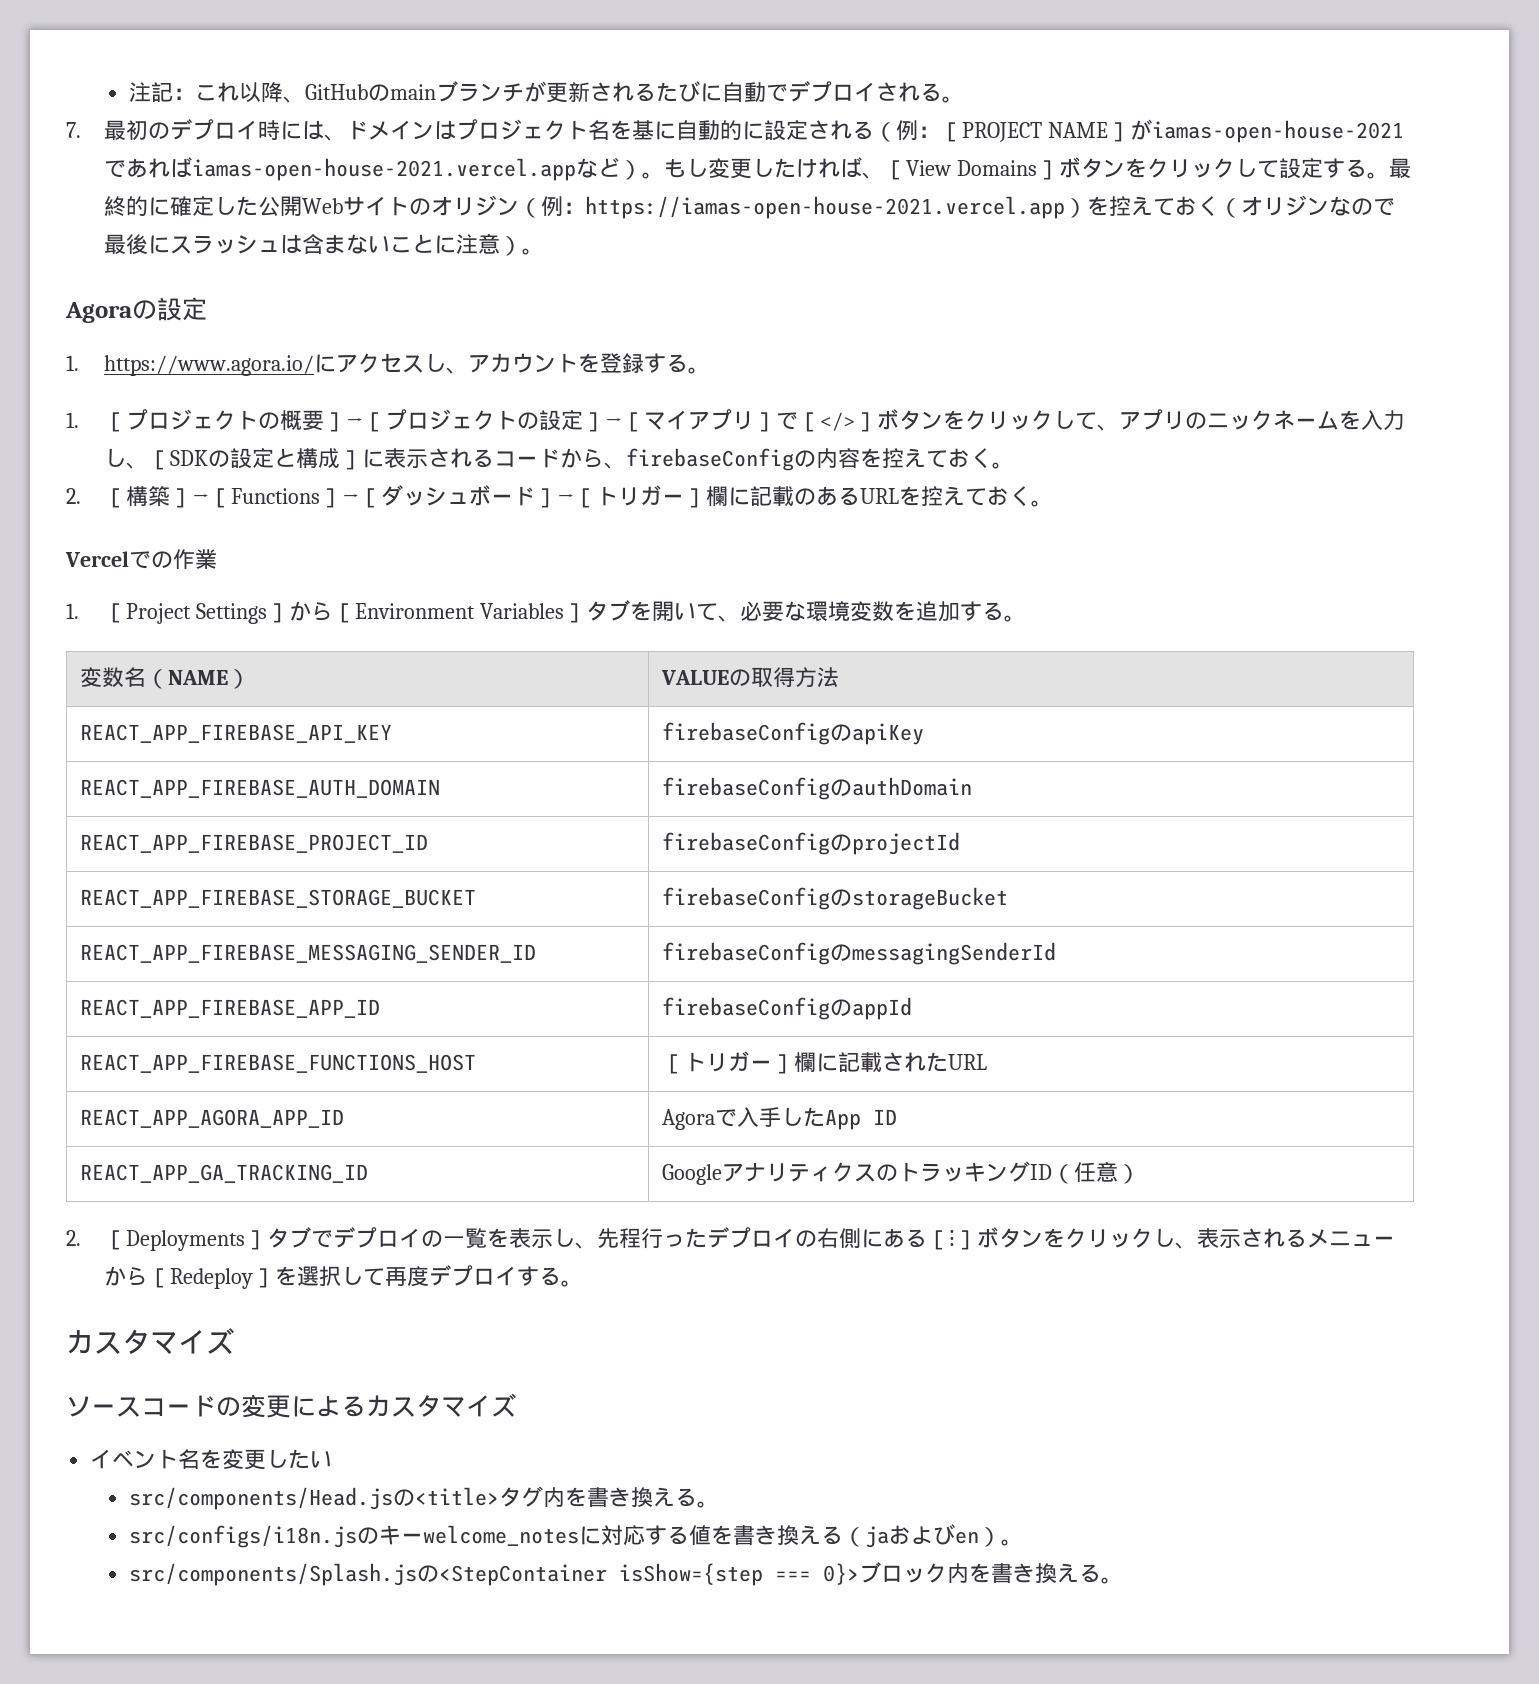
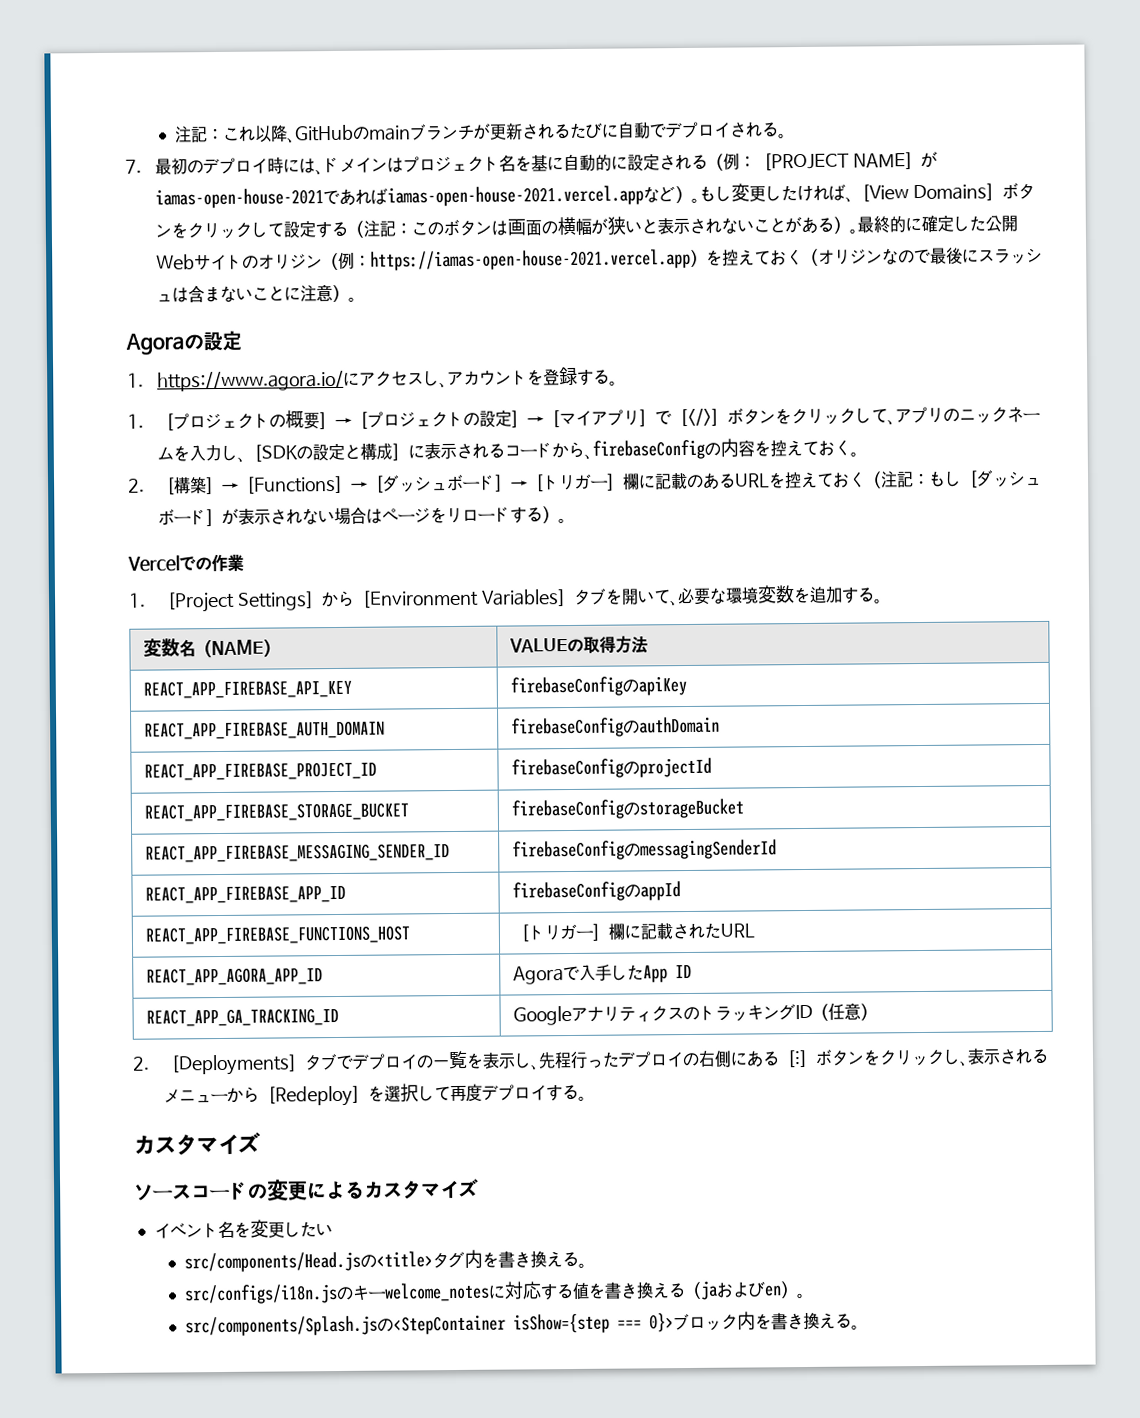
- もし変更したければ、［View Domains］ボタンをクリックして設定する。
+ もし変更したければ、［View Domains］ボタンをクリックして設定する（注記：このボタンは画面の横幅が狭いと表示されないことがある）。
- 2.［構築］→［Functions］→［ダッシュボード］→［トリガー］欄に記載のあるURLを控えておく。
+ 2.［構築］→［Functions］→［ダッシュボード］→［トリガー］欄に記載のあるURLを控えておく（注記：もし［ダッシュボード］が表示されない場合はページをリロードする）。

